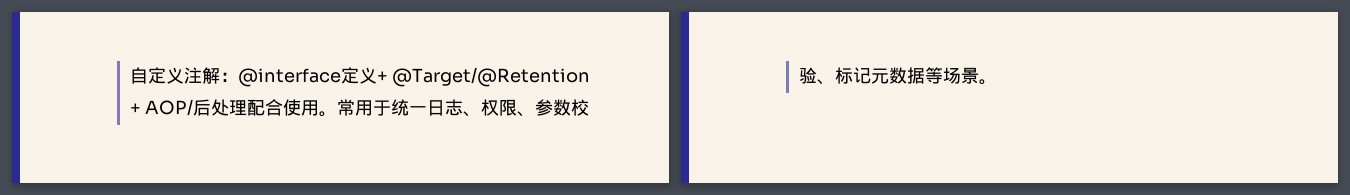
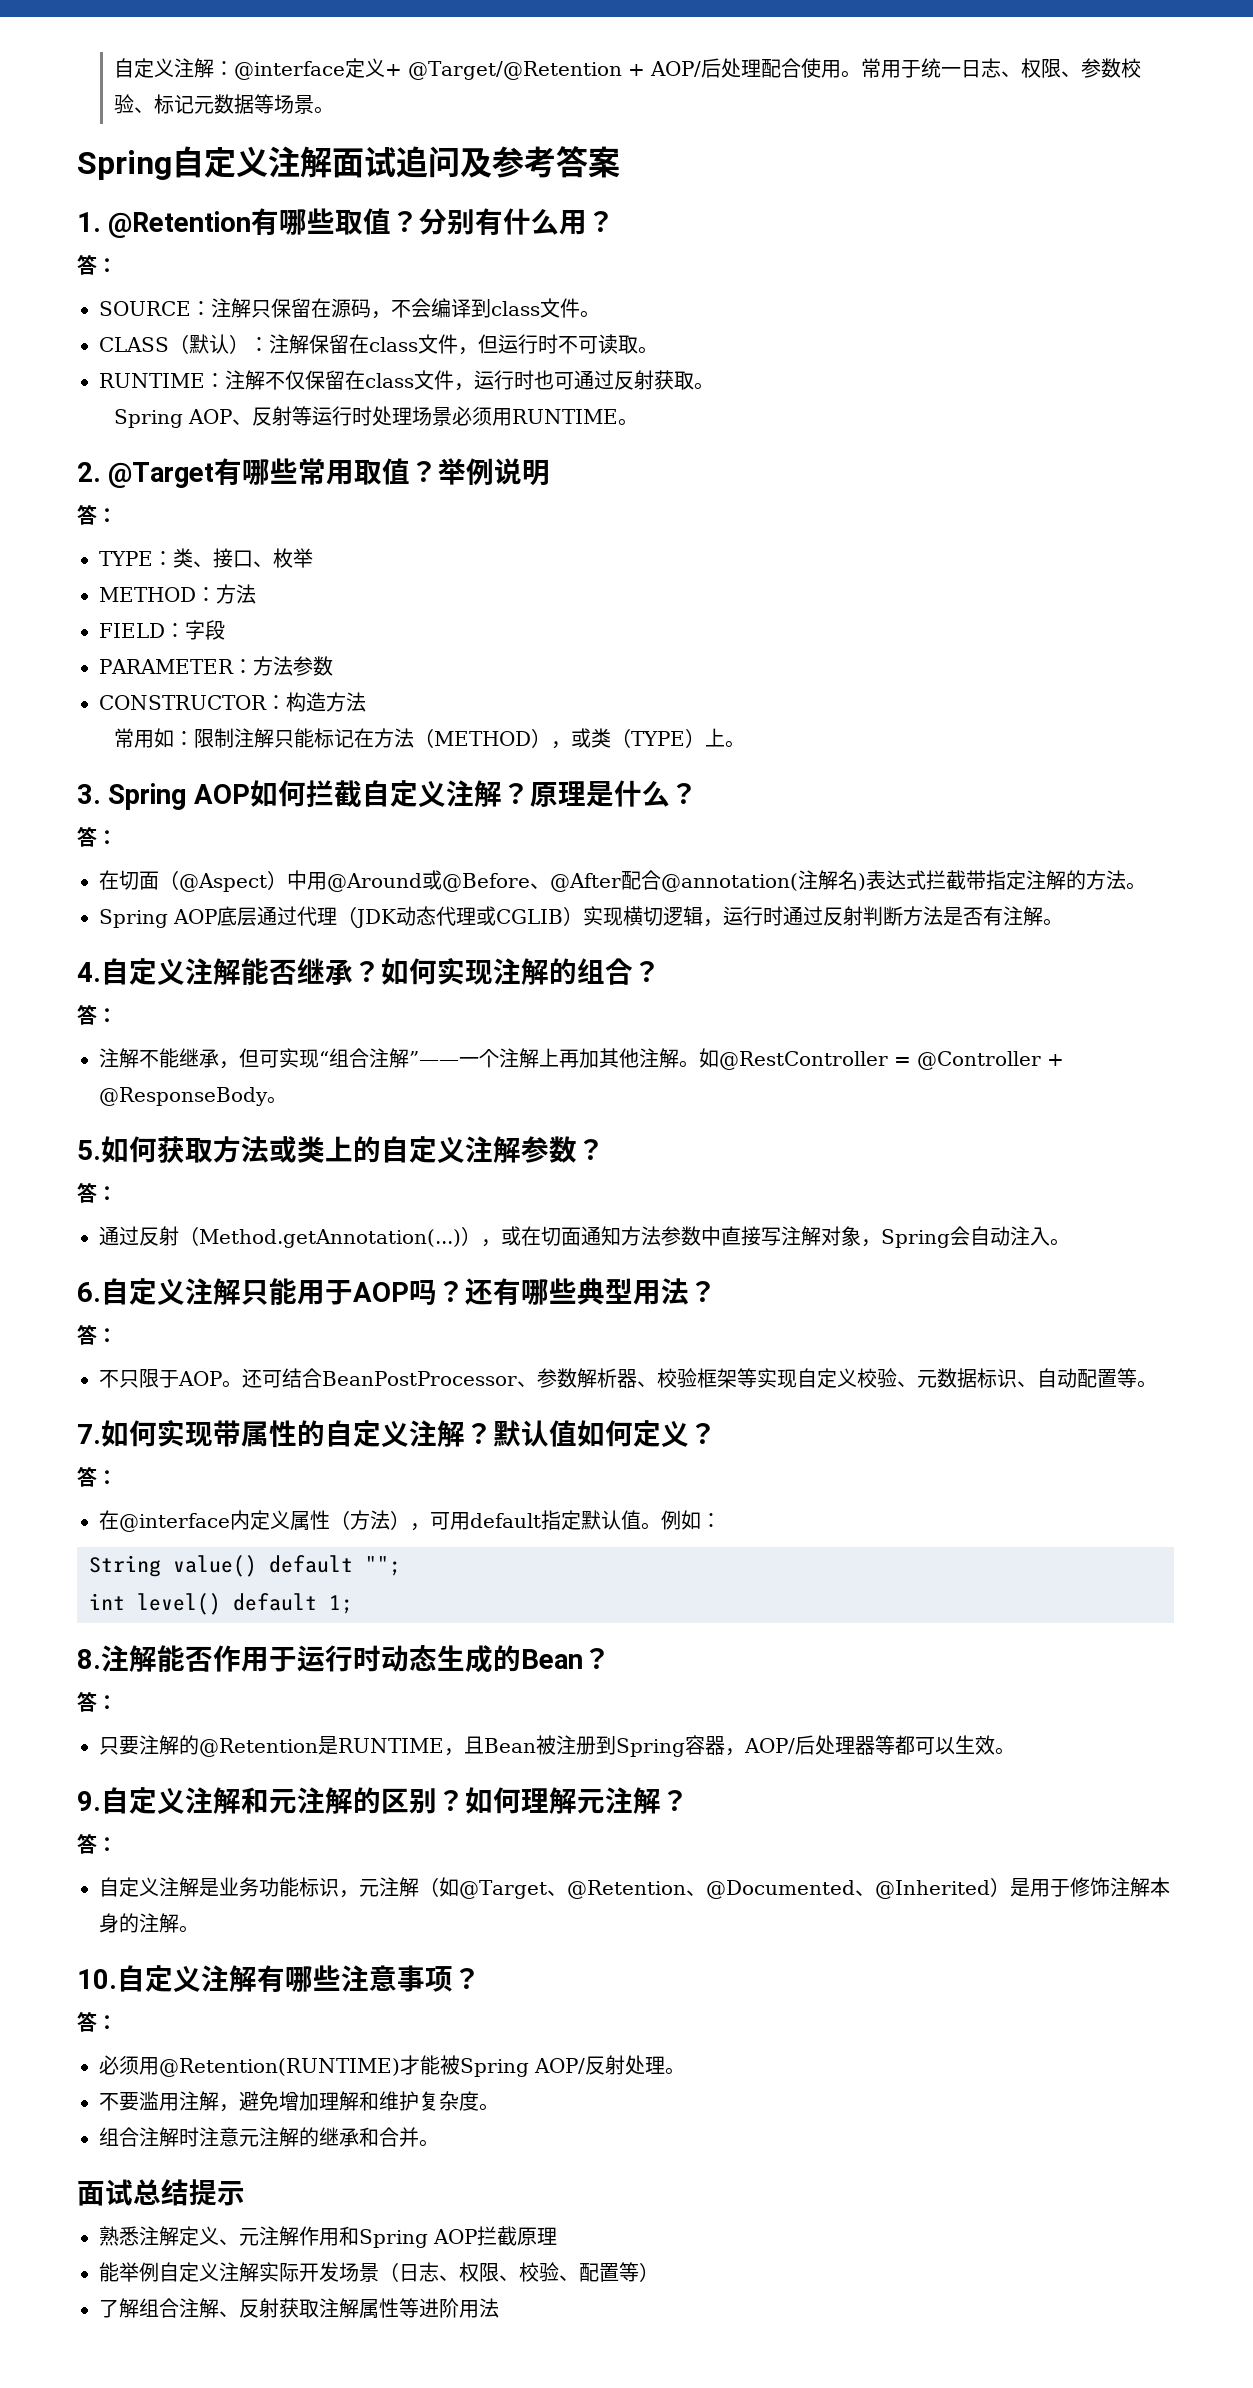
+ Spring自定义注解面试追问及参考答案
+ 1. @Retention有哪些取值？分别有什么用？
+ 答：
+ SOURCE：注解只保留在源码，不会编译到class文件。
+ CLASS（默认）：注解保留在class文件，但运行时不可读取。
+ RUNTIME：注解不仅保留在class文件，运行时也可通过反射获取。
+ Spring AOP、反射等运行时处理场景必须用RUNTIME。
+ 2. @Target有哪些常用取值？举例说明
+ 答：
+ TYPE：类、接口、枚举
+ METHOD：方法
+ FIELD：字段
+ PARAMETER：方法参数
+ CONSTRUCTOR：构造方法
+ 常用如：限制注解只能标记在方法（METHOD），或类（TYPE）上。
+ 3. Spring AOP如何拦截自定义注解？原理是什么？
+ 答：
+ 在切面（@Aspect）中用@Around或@Before、@After配合@annotation(注解名)表达式拦截带指定注解的方法。
+ Spring AOP底层通过代理（JDK动态代理或CGLIB）实现横切逻辑，运行时通过反射判断方法是否有注解。
+ 4.自定义注解能否继承？如何实现注解的组合？
+ 答：
+ 注解不能继承，但可实现“组合注解”——一个注解上再加其他注解。如@RestController = @Controller + @ResponseBody。
+ 5.如何获取方法或类上的自定义注解参数？
+ 答：
+ 通过反射（Method.getAnnotation(...)），或在切面通知方法参数中直接写注解对象，Spring会自动注入。
+ 6.自定义注解只能用于AOP吗？还有哪些典型用法？
+ 答：
+ 不只限于AOP。还可结合BeanPostProcessor、参数解析器、校验框架等实现自定义校验、元数据标识、自动配置等。
+ 7.如何实现带属性的自定义注解？默认值如何定义？
+ 答：
+ 在@interface内定义属性（方法），可用default指定默认值。例如：
+ String value() default "";
+ int level() default 1;
+ 8.注解能否作用于运行时动态生成的Bean？
+ 答：
+ 只要注解的@Retention是RUNTIME，且Bean被注册到Spring容器，AOP/后处理器等都可以生效。
+ 9.自定义注解和元注解的区别？如何理解元注解？
+ 答：
+ 自定义注解是业务功能标识，元注解（如@Target、@Retention、@Documented、@Inherited）是用于修饰注解本身的注解。
+ 10.自定义注解有哪些注意事项？
+ 答：
+ 必须用@Retention(RUNTIME)才能被Spring AOP/反射处理。
+ 不要滥用注解，避免增加理解和维护复杂度。
+ 组合注解时注意元注解的继承和合并。
+ 面试总结提示
+ 熟悉注解定义、元注解作用和Spring AOP拦截原理
+ 能举例自定义注解实际开发场景（日志、权限、校验、配置等）
+ 了解组合注解、反射获取注解属性等进阶用法

